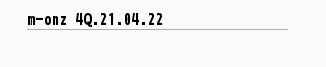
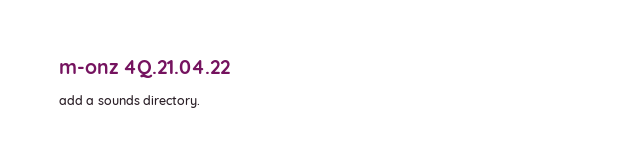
+ add a sounds directory.

